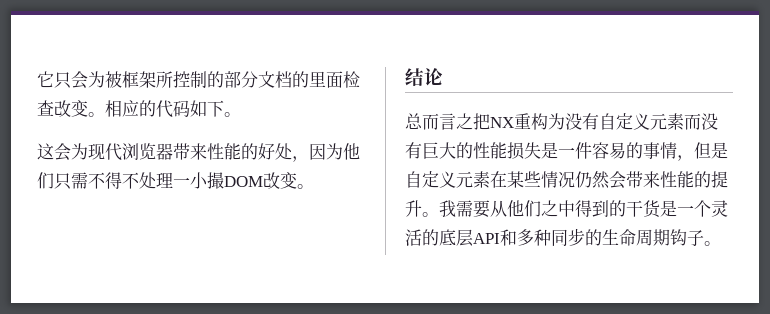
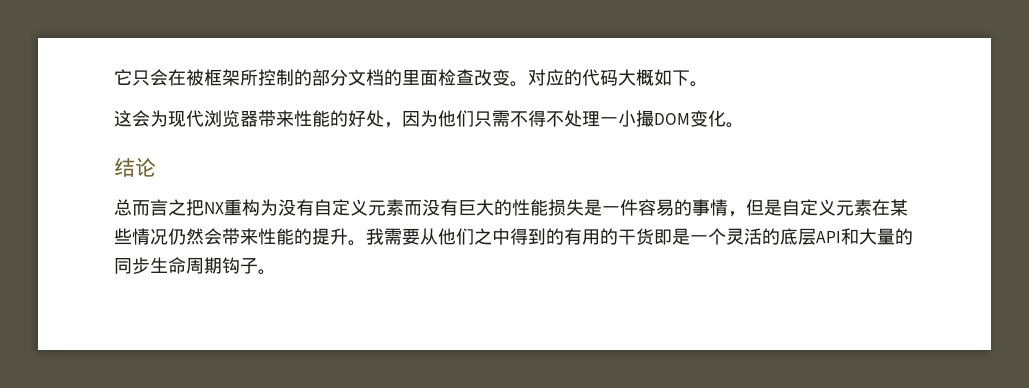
- 它只会为被框架所控制的部分文档的里面检查改变。
+ 它只会在被框架所控制的部分文档的里面检查改变。
- 相应的代码如下。
+ 对应的代码大概如下。
- 这会为现代浏览器带来性能的好处，因为他们只需不得不处理一小撮DOM改变。
+ 这会为现代浏览器带来性能的好处，因为他们只需不得不处理一小撮DOM变化。
- 我需要从他们之中得到的干货是一个灵活的底层API和多种同步的生命周期钩子。
+ 我需要从他们之中得到的有用的干货即是一个灵活的底层API和大量的同步生命周期钩子。

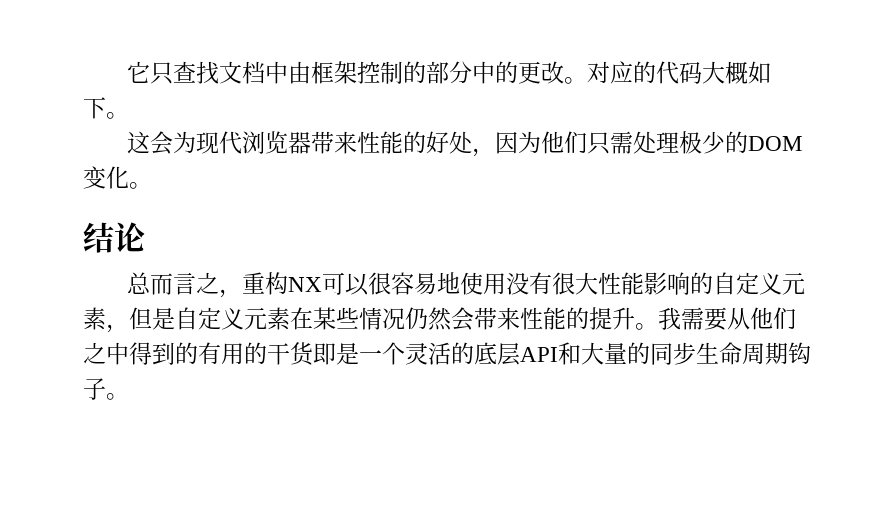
- 它只会在被框架所控制的部分文档的里面检查改变。
+ 它只查找文档中由框架控制的部分中的更改。
- 这会为现代浏览器带来性能的好处，因为他们只需不得不处理一小撮DOM变化。
+ 这会为现代浏览器带来性能的好处，因为他们只需处理极少的DOM变化。
- 总而言之把NX重构为没有自定义元素而没有巨大的性能损失是一件容易的事情，但是自定义元素在某些情况仍然会带来性能的提升。
+ 总而言之，重构NX可以很容易地使用没有很大性能影响的自定义元素，但是自定义元素在某些情况仍然会带来性能的提升。

